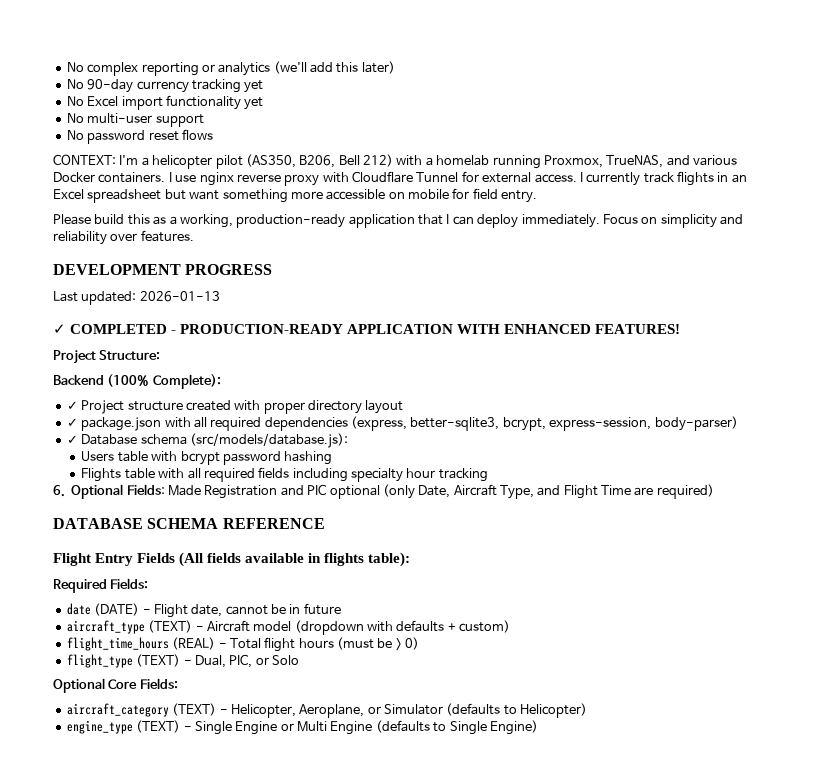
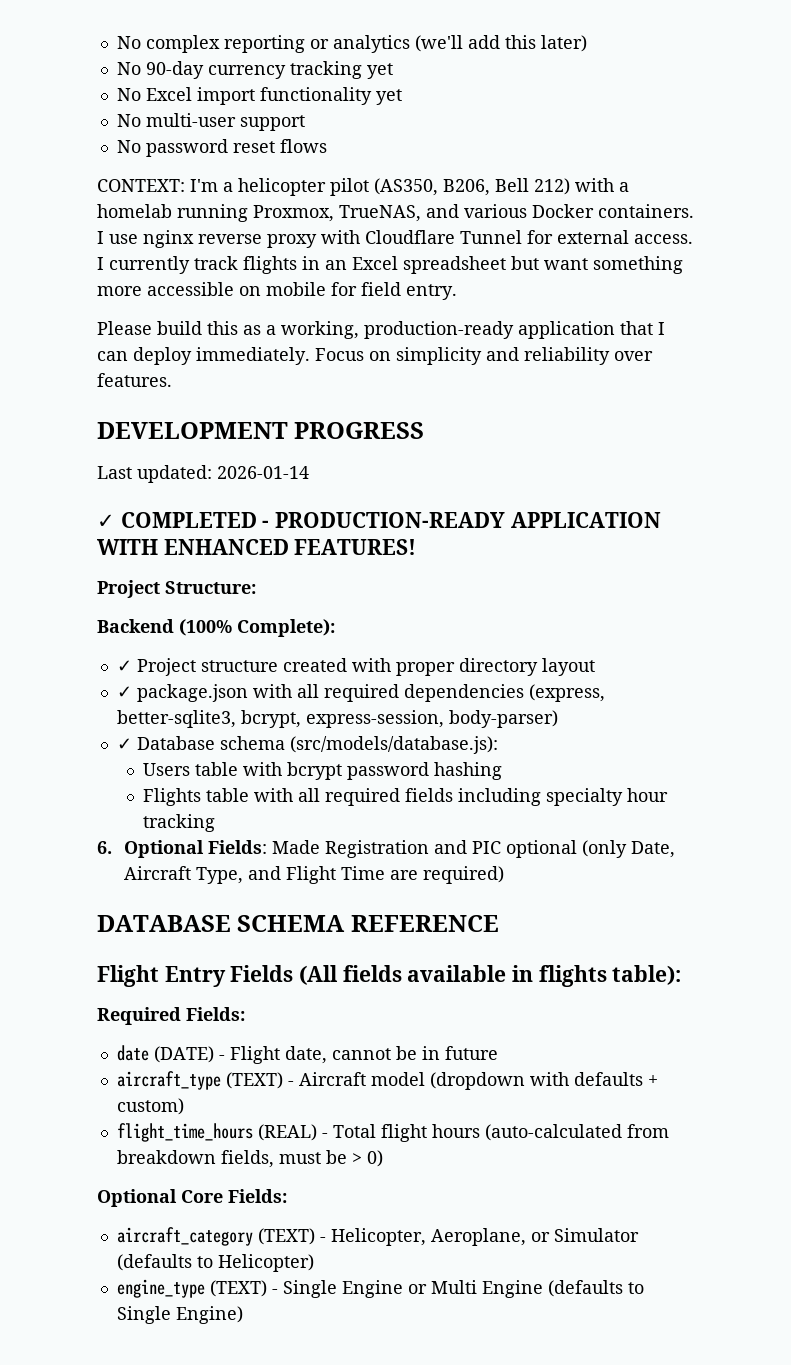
- Last updated: 2026-01-13
+ Last updated: 2026-01-14
- flight_time_hours (REAL) - Total flight hours (must be > 0)
- flight_type (TEXT) - Dual, PIC, or Solo
+ flight_time_hours (REAL) - Total flight hours (auto-calculated from breakdown fields, must be > 0)

